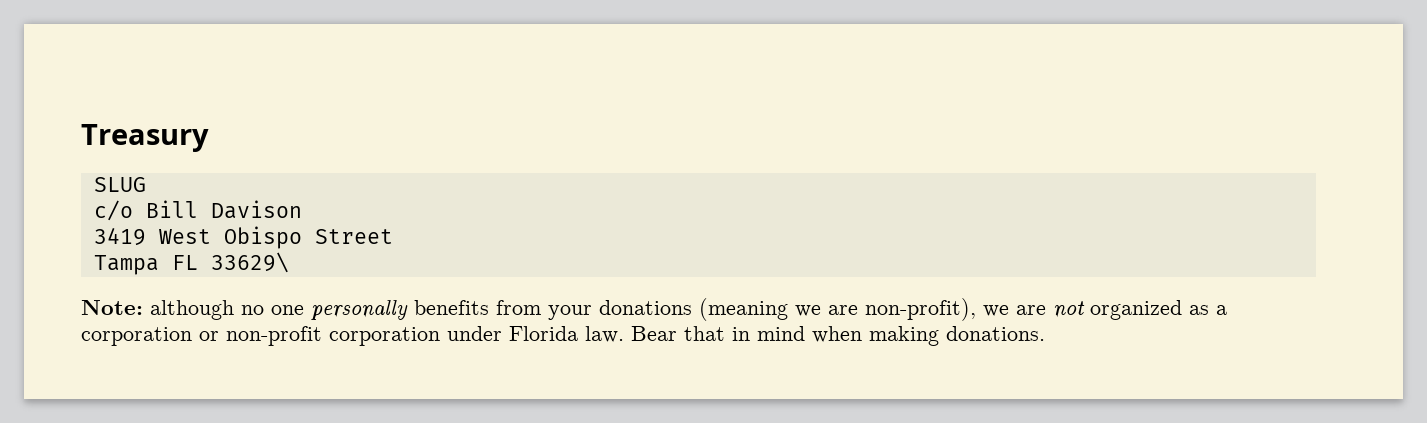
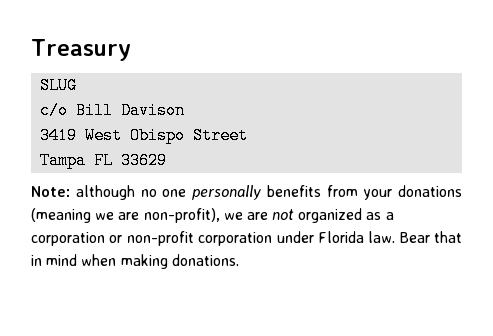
- Tampa FL 33629\
+ Tampa FL 33629

